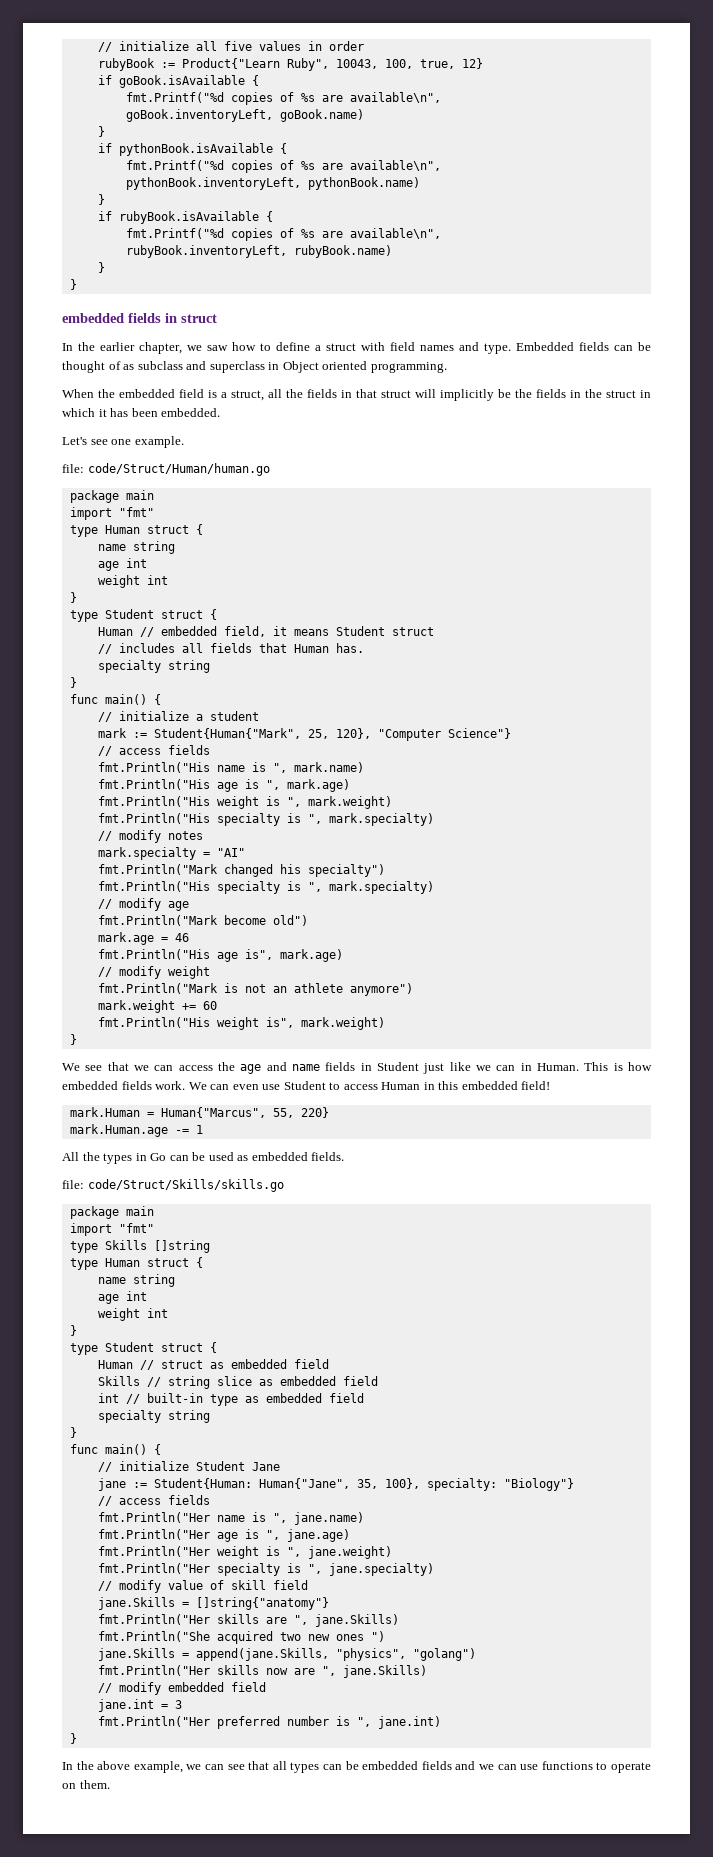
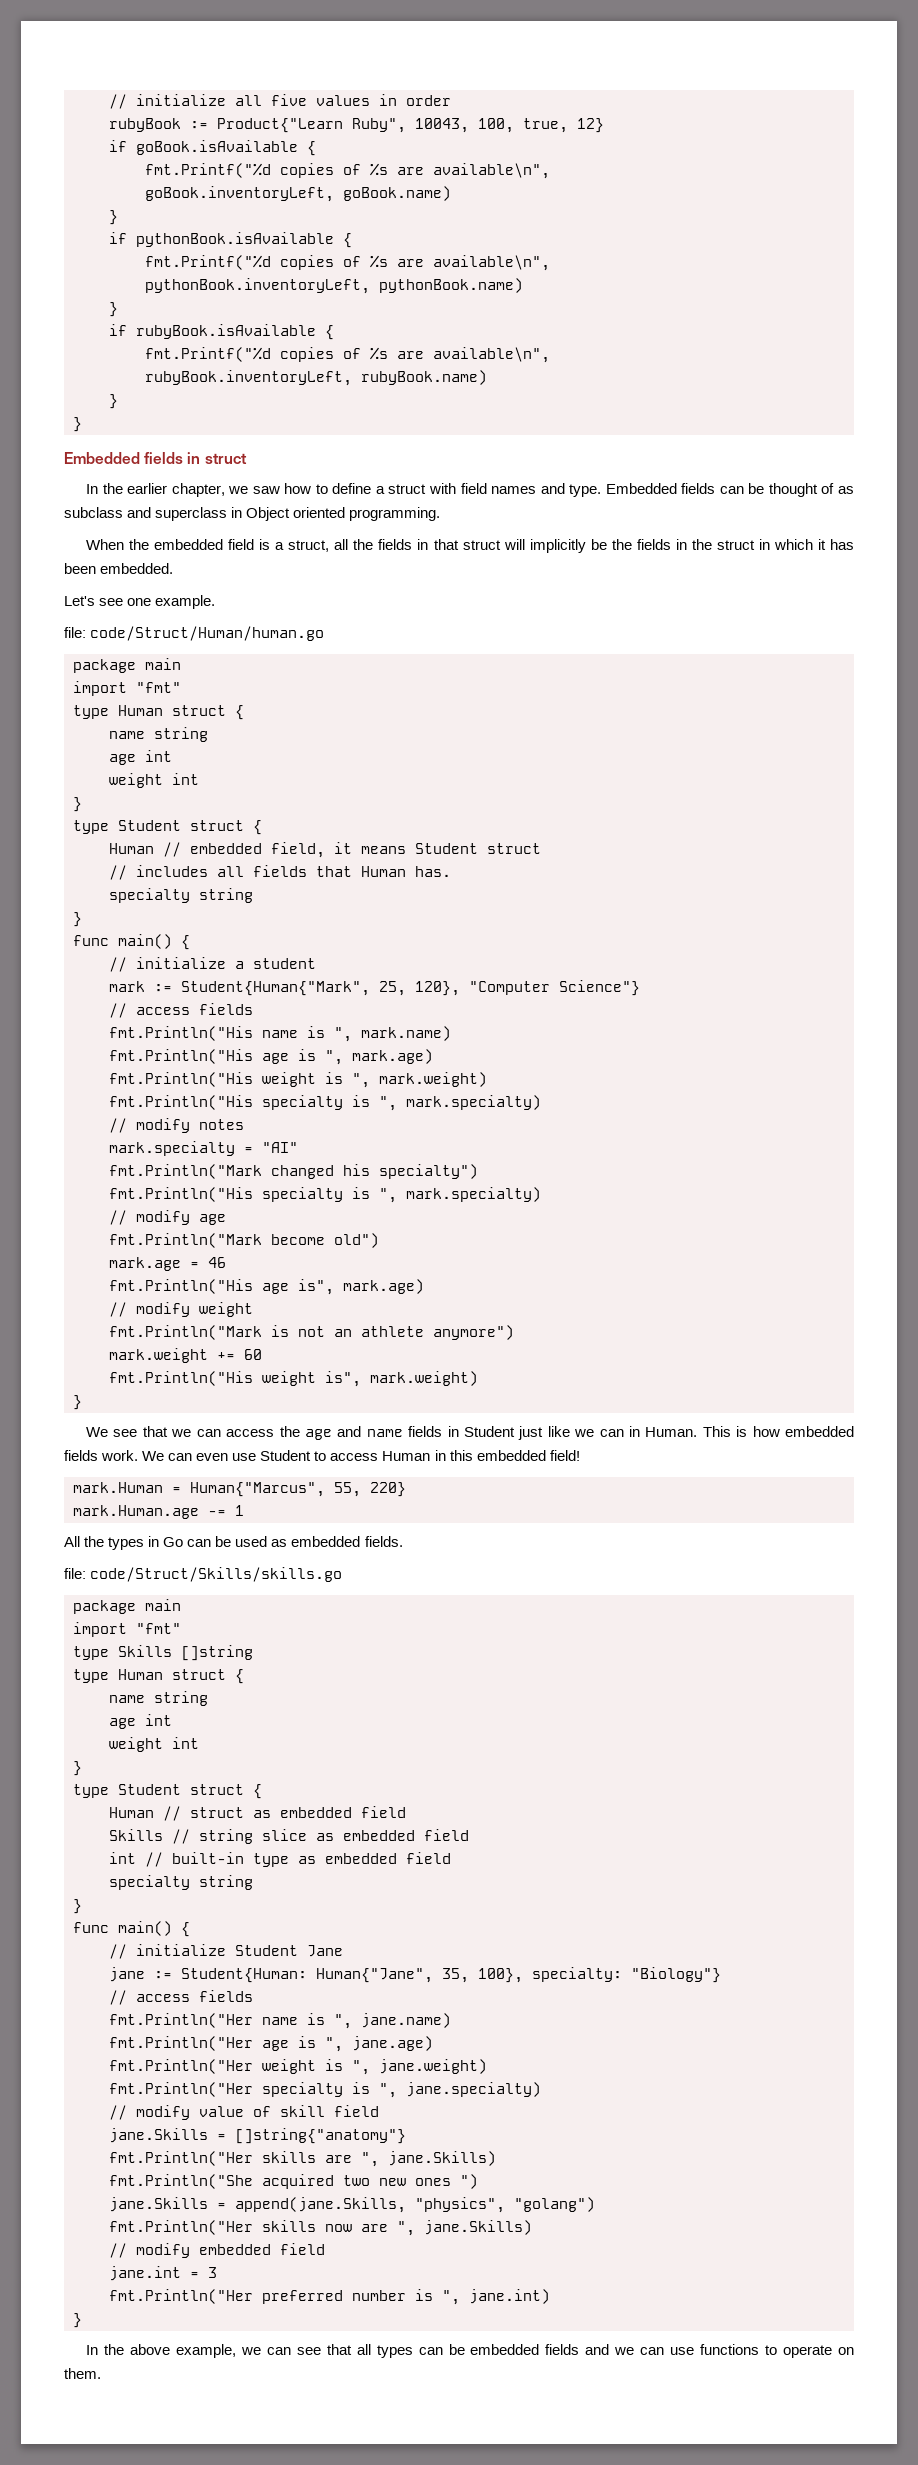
- embedded fields in struct
+ Embedded fields in struct

